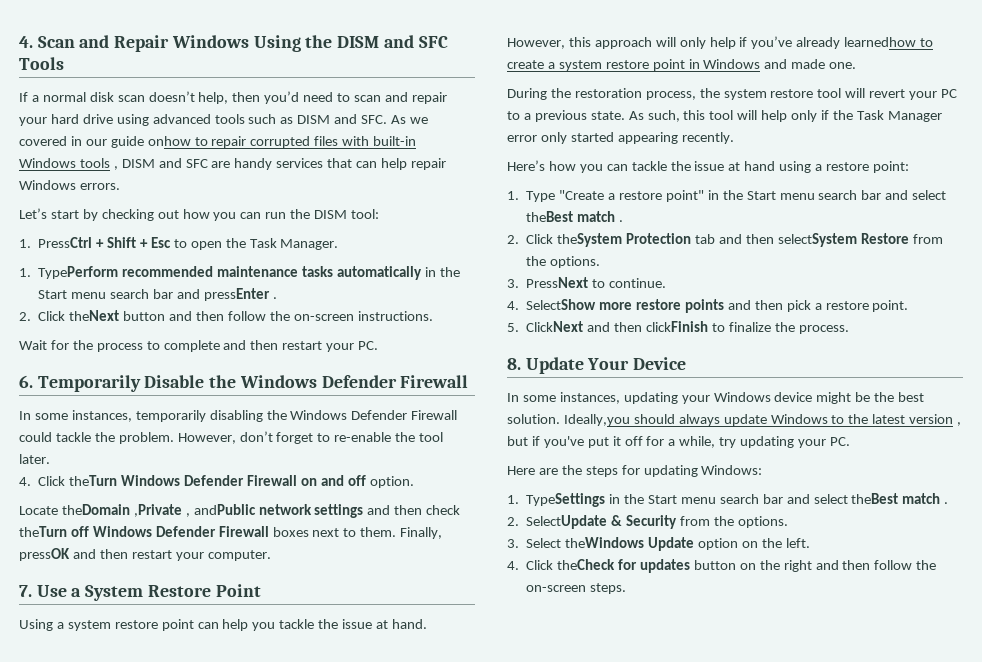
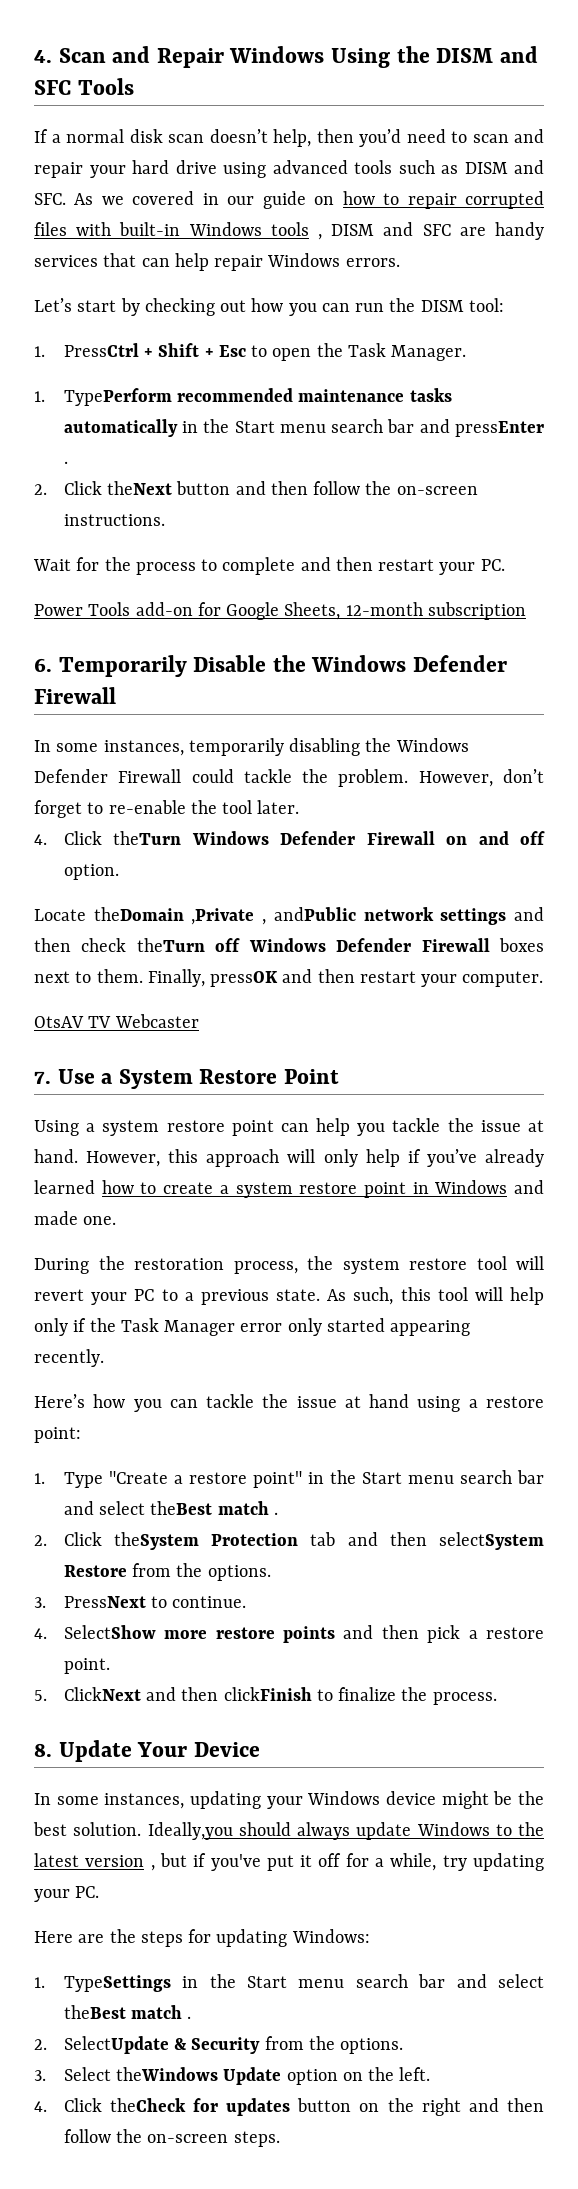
- If a normal disk scan doesn’t help, then you’d need to scan and repair your hard drive using advanced tools such as DISM and SFC. As we covered in our guide onhow to repair corrupted files with built-in Windows tools , DISM and SFC are handy services that can help repair Windows errors.
+ If a normal disk scan doesn’t help, then you’d need to scan and repair your hard drive using advanced tools such as DISM and SFC. As we covered in our guide on how to repair corrupted files with built-in Windows tools , DISM and SFC are handy services that can help repair Windows errors.
+ Power Tools add-on for Google Sheets, 12-month subscription
+ OtsAV TV Webcaster
- However, this approach will only help if you’ve already learnedhow to create a system restore point in Windows and made one.
+ However, this approach will only help if you’ve already learned how to create a system restore point in Windows and made one.

